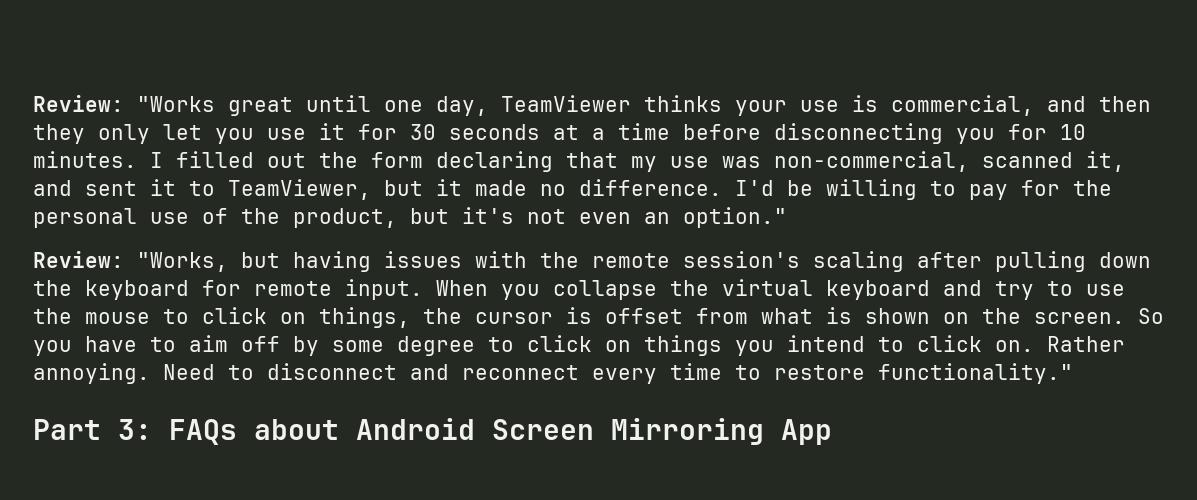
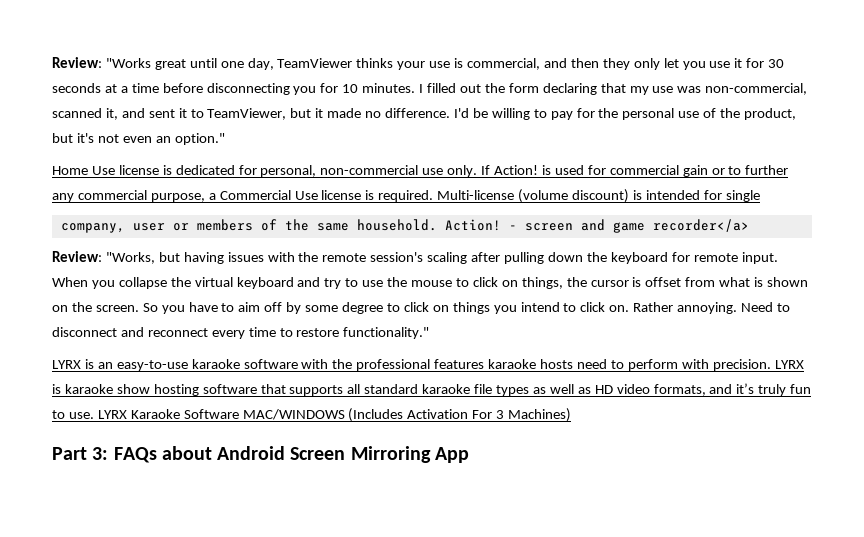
+ Home Use license is dedicated for personal, non-commercial use only. If Action! is used for commercial gain or to further any commercial purpose, a Commercial Use license is required. Multi-license (volume discount) is intended for single
+ company, user or members of the same household. Action! - screen and game recorder</a>
+ LYRX is an easy-to-use karaoke software with the professional features karaoke hosts need to perform with precision. LYRX is karaoke show hosting software that supports all standard karaoke file types as well as HD video formats, and it’s truly fun to use. LYRX Karaoke Software MAC/WINDOWS (Includes Activation For 3 Machines)

